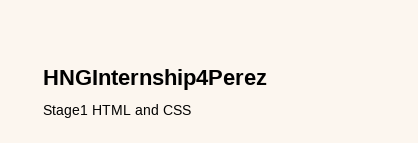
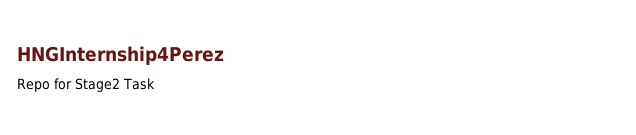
- Stage1 HTML and CSS
+ Repo for Stage2 Task

